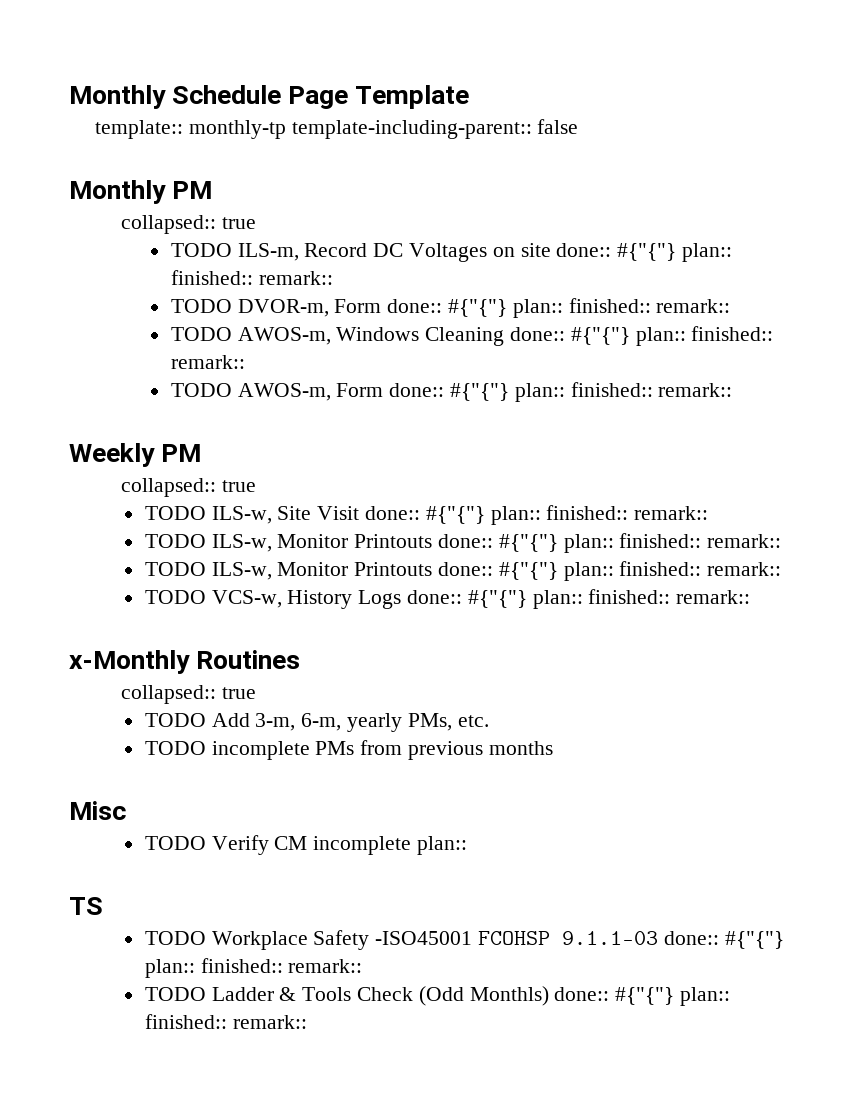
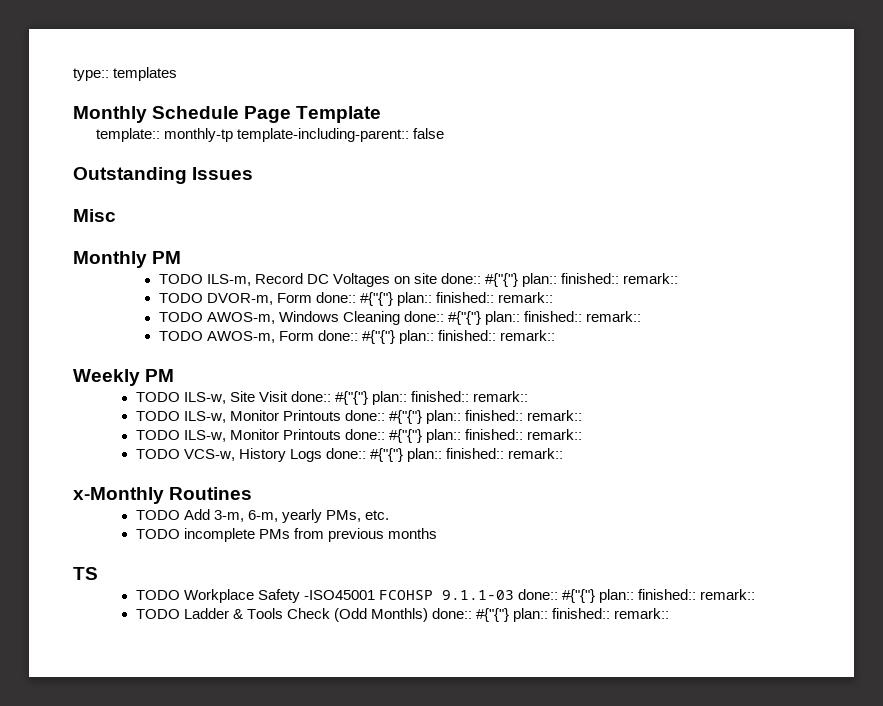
+ type:: templates
+ Outstanding Issues
+ Misc
  Monthly PM
- collapsed:: true
  Weekly PM
- collapsed:: true
  x-Monthly Routines
- collapsed:: true
- Misc
- TODO Verify CM incomplete plan::

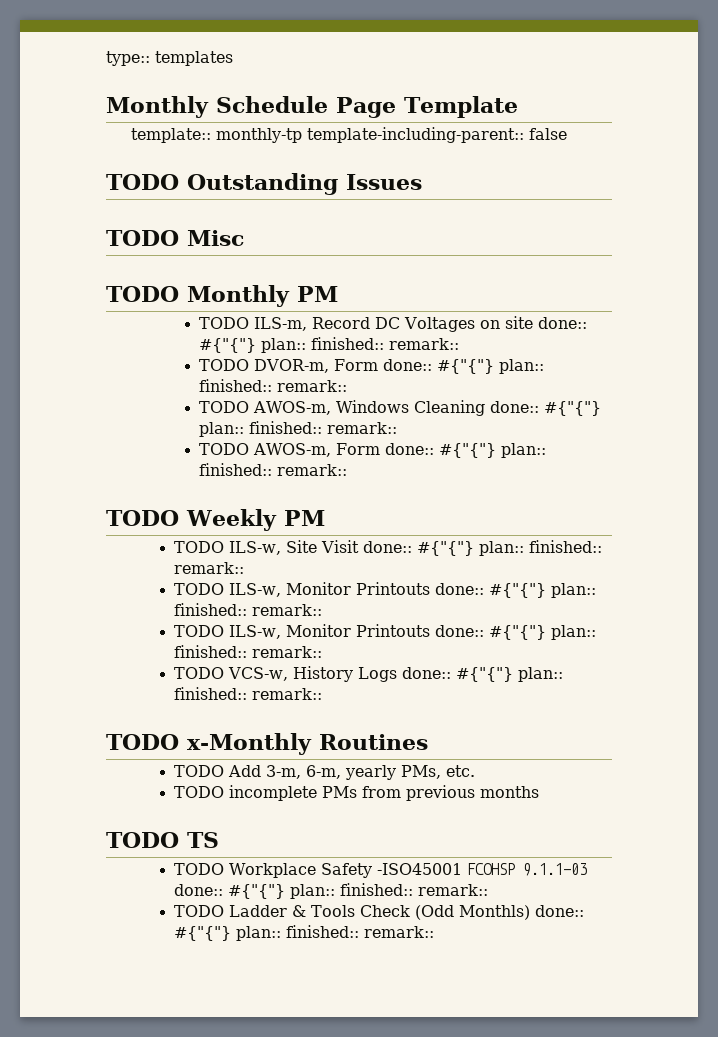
- Outstanding Issues
+ TODO Outstanding Issues
- Misc
+ TODO Misc
- Monthly PM
+ TODO Monthly PM
- Weekly PM
+ TODO Weekly PM
- x-Monthly Routines
+ TODO x-Monthly Routines
- TS
+ TODO TS

